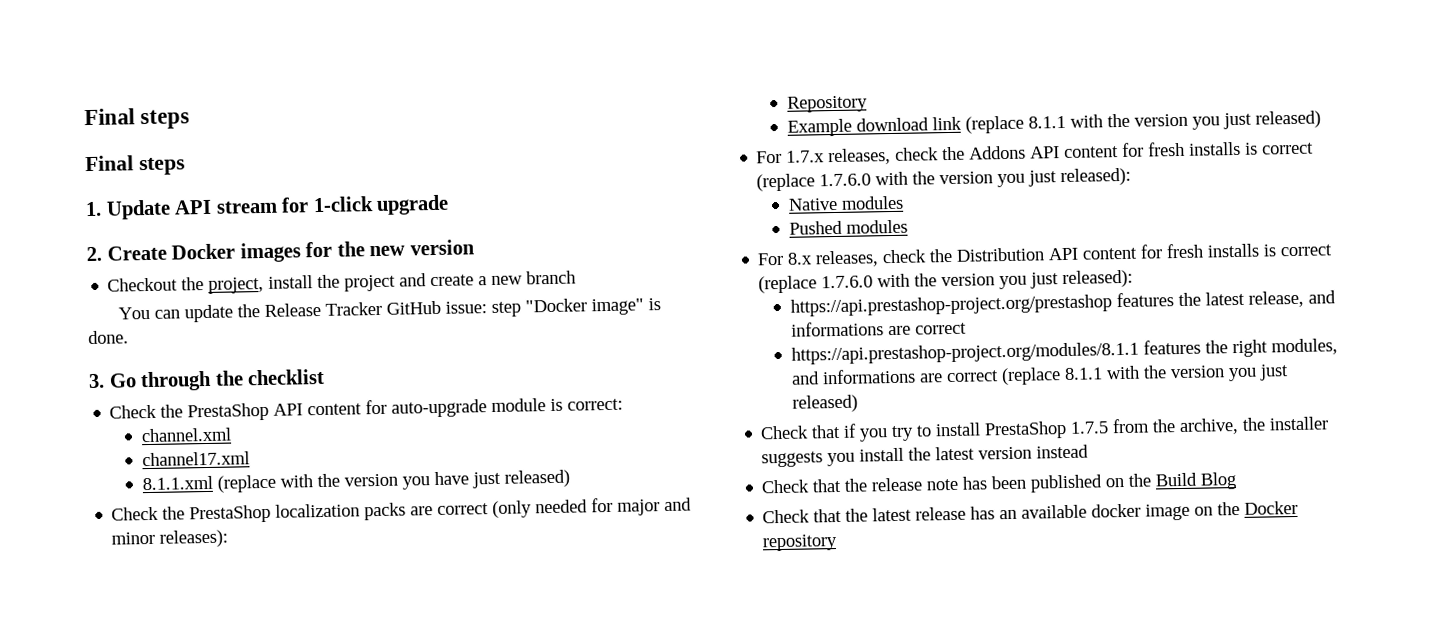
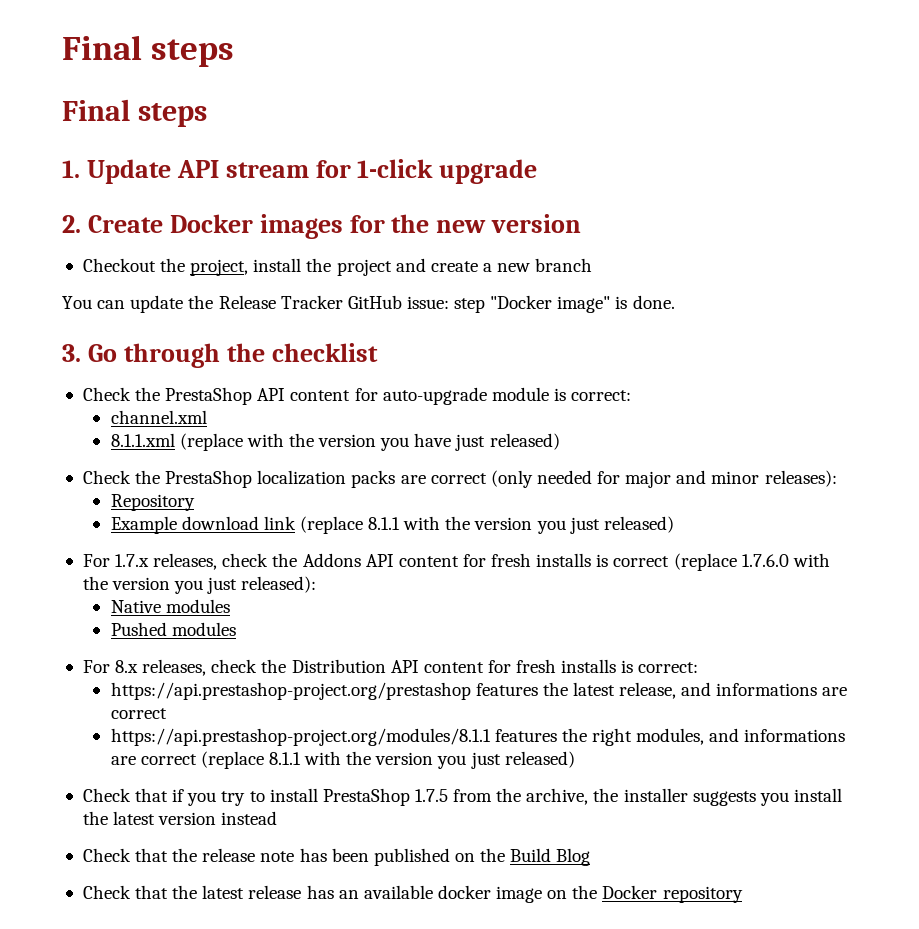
- channel17.xml
- For 8.x releases, check the Distribution API content for fresh installs is correct (replace 1.7.6.0 with the version you just released):
+ For 8.x releases, check the Distribution API content for fresh installs is correct:

